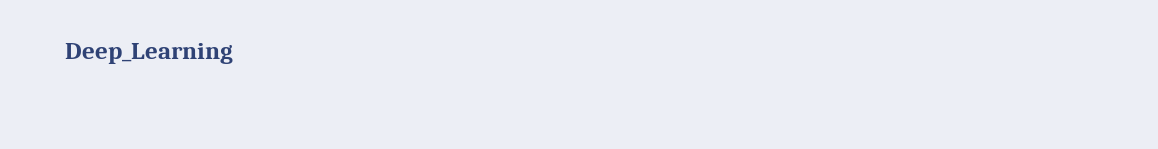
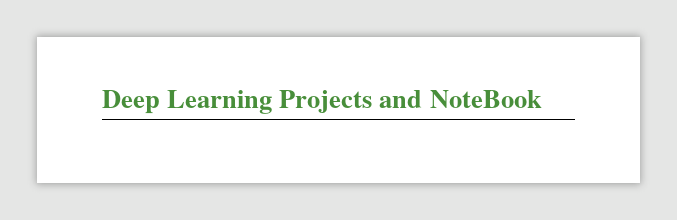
- Deep_Learning
+ Deep Learning Projects and NoteBook

